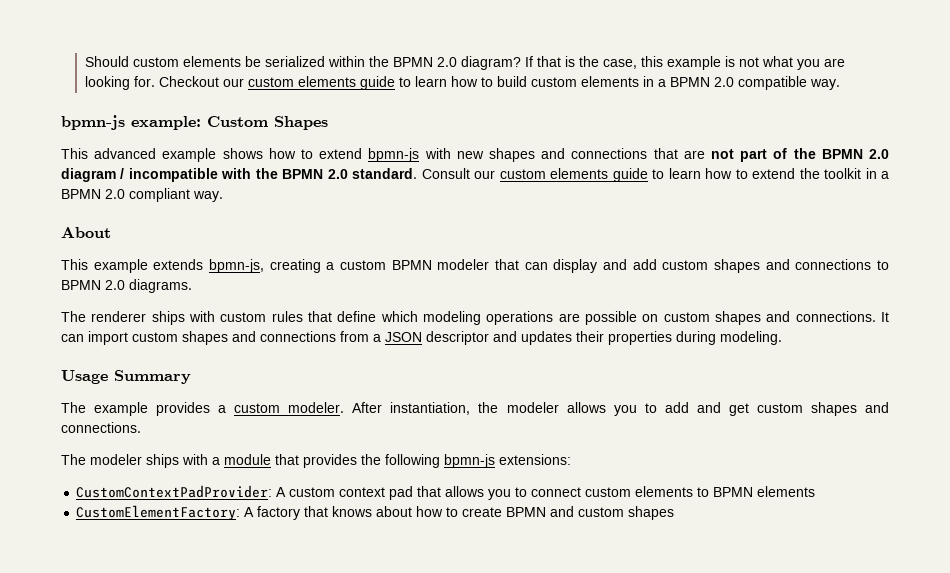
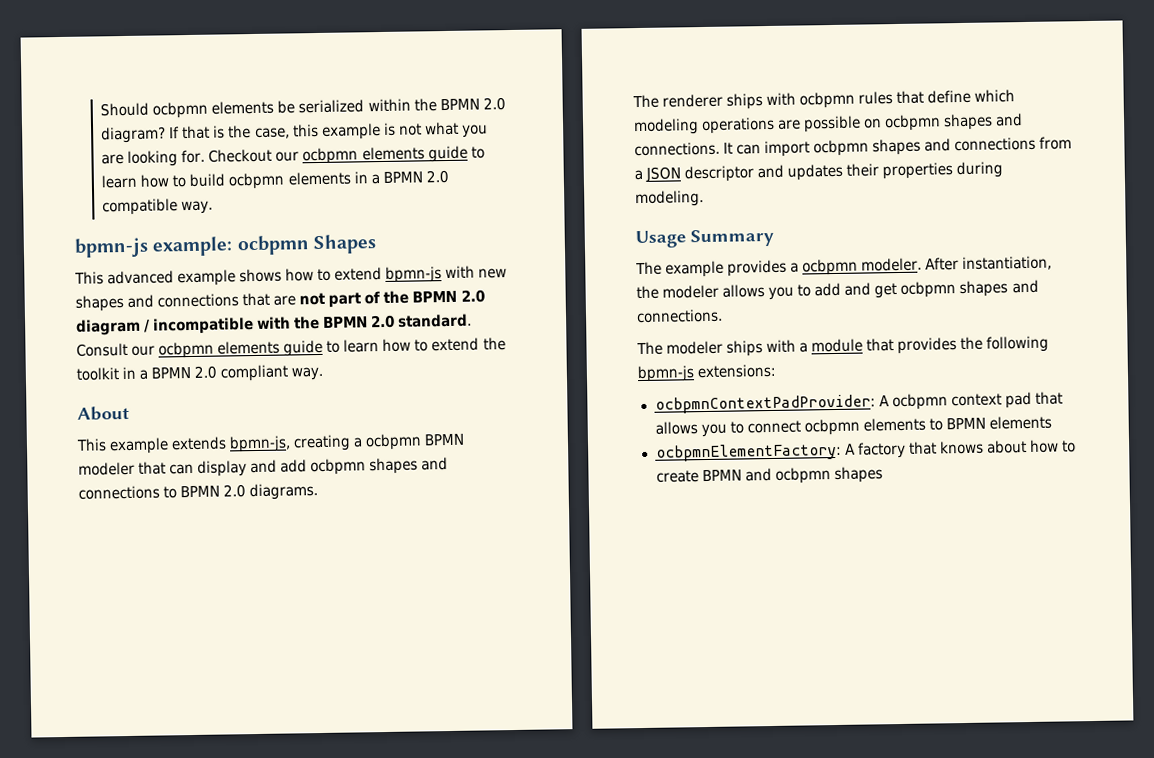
- Should custom elements be serialized within the BPMN 2.0 diagram?
+ Should ocbpmn elements be serialized within the BPMN 2.0 diagram?
- Checkout our custom elements guide to learn how to build custom elements in a BPMN 2.0 compatible way.
+ Checkout our ocbpmn elements guide to learn how to build ocbpmn elements in a BPMN 2.0 compatible way.
- bpmn-js example: Custom Shapes
+ bpmn-js example: ocbpmn Shapes
- Consult our custom elements guide to learn how to extend the toolkit in a BPMN 2.0 compliant way.
+ Consult our ocbpmn elements guide to learn how to extend the toolkit in a BPMN 2.0 compliant way.
- This example extends bpmn-js, creating a custom BPMN modeler that can display and add custom shapes and connections to BPMN 2.0 diagrams.
+ This example extends bpmn-js, creating a ocbpmn BPMN modeler that can display and add ocbpmn shapes and connections to BPMN 2.0 diagrams.
- The renderer ships with custom rules that define which modeling operations are possible on custom shapes and connections.
+ The renderer ships with ocbpmn rules that define which modeling operations are possible on ocbpmn shapes and connections.
- It can import custom shapes and connections from a JSON descriptor and updates their properties during modeling.
+ It can import ocbpmn shapes and connections from a JSON descriptor and updates their properties during modeling.
- The example provides a custom modeler.
+ The example provides a ocbpmn modeler.
- After instantiation, the modeler allows you to add and get custom shapes and connections.
+ After instantiation, the modeler allows you to add and get ocbpmn shapes and connections.
- CustomContextPadProvider: A custom context pad that allows you to connect custom elements to BPMN elements
+ ocbpmnContextPadProvider: A ocbpmn context pad that allows you to connect ocbpmn elements to BPMN elements
- CustomElementFactory: A factory that knows about how to create BPMN and custom shapes
+ ocbpmnElementFactory: A factory that knows about how to create BPMN and ocbpmn shapes

